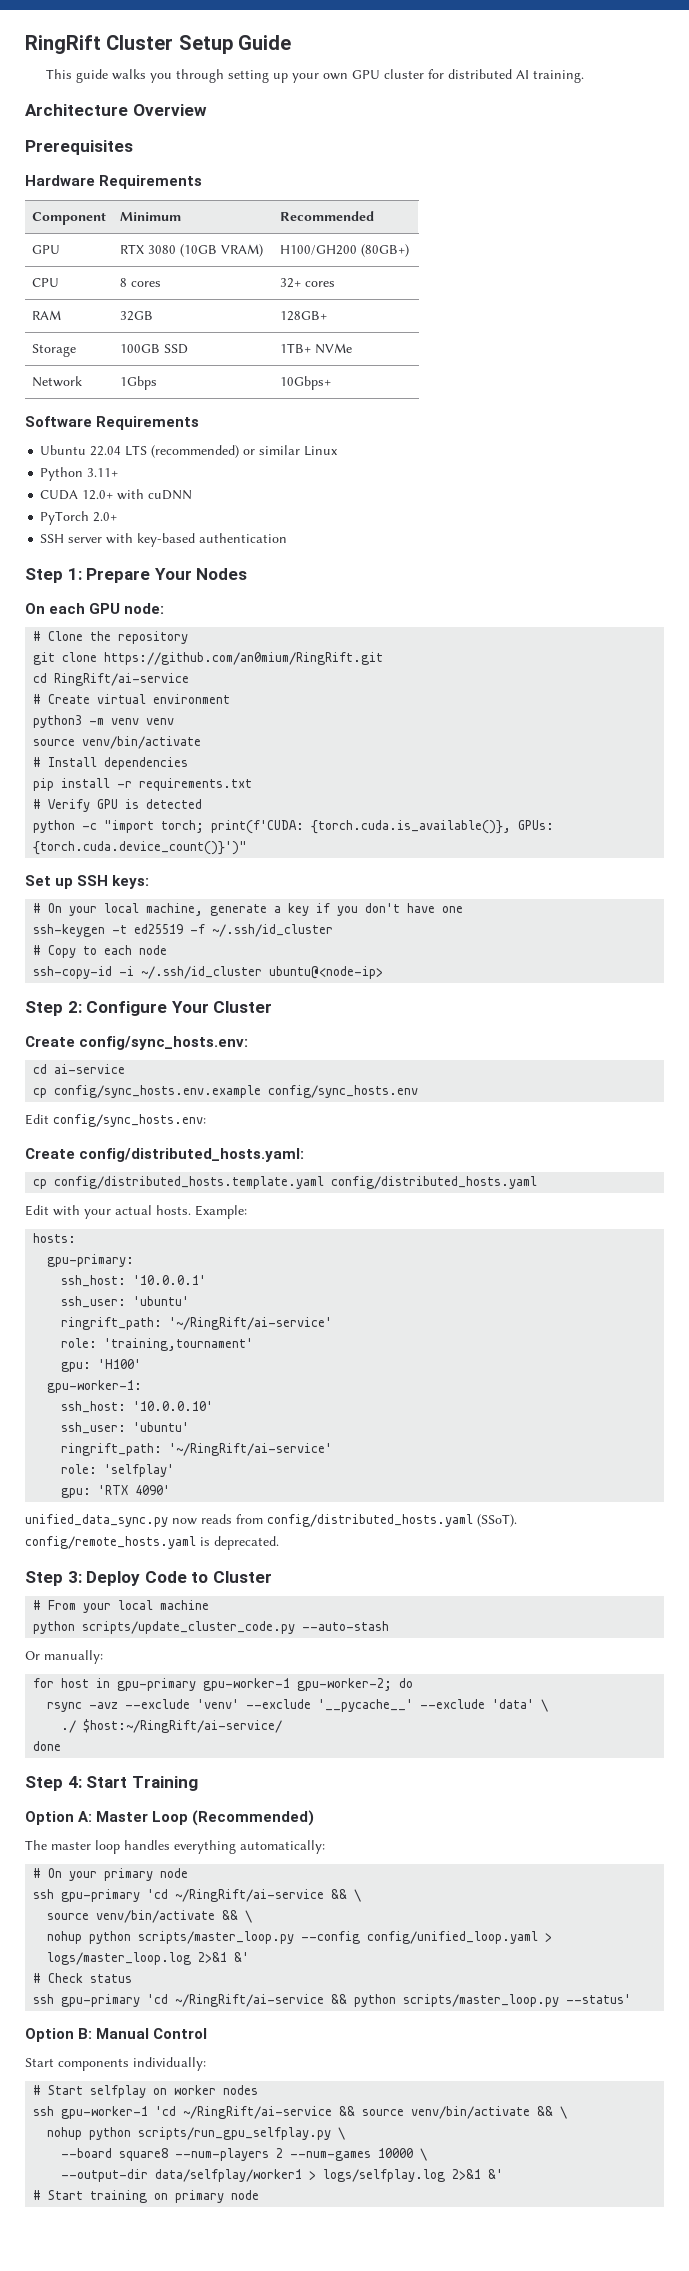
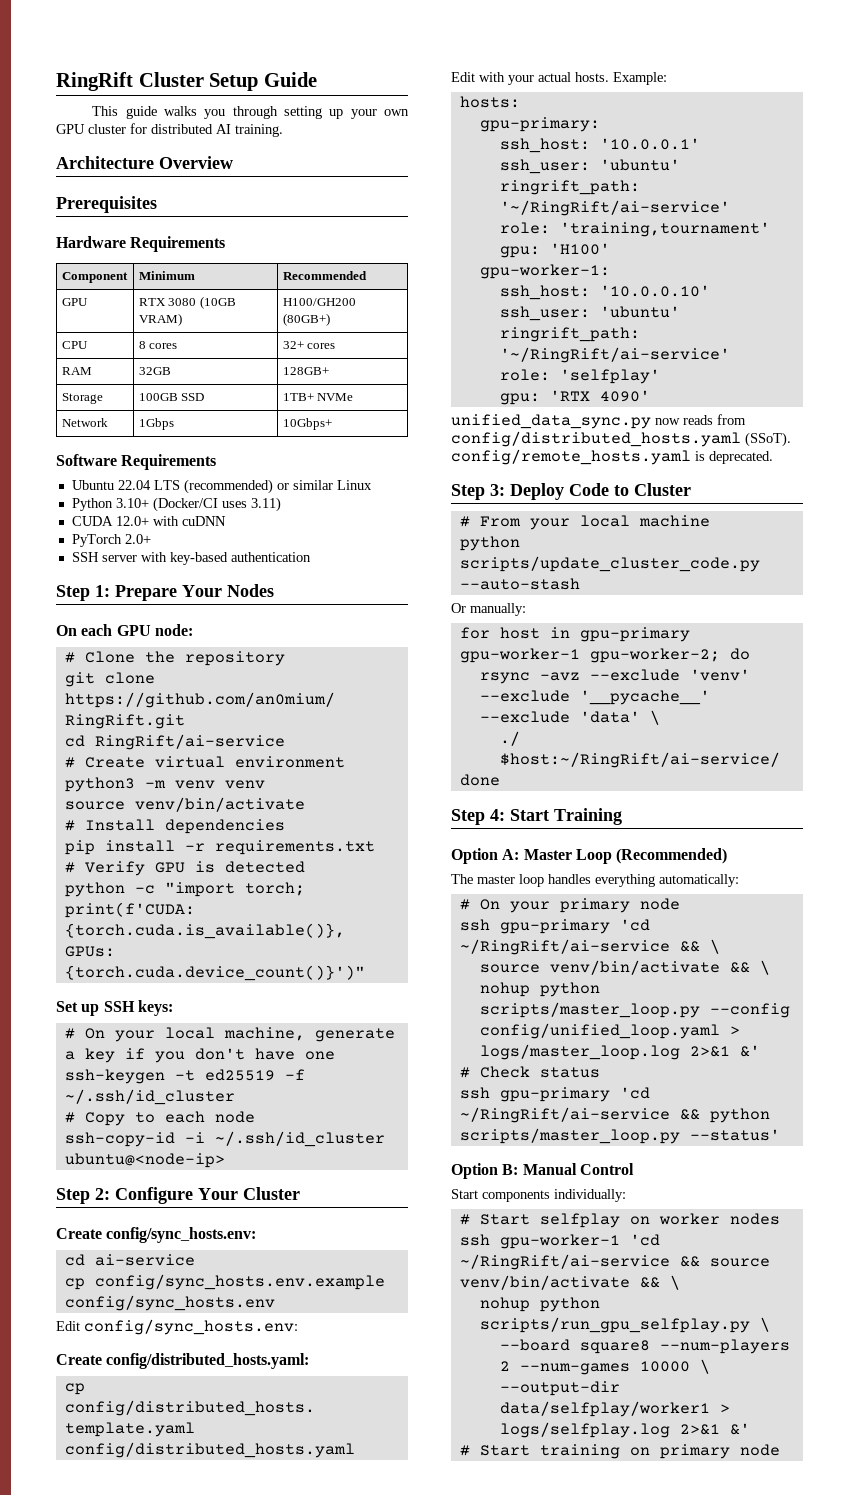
- Python 3.11+
+ Python 3.10+ (Docker/CI uses 3.11)

